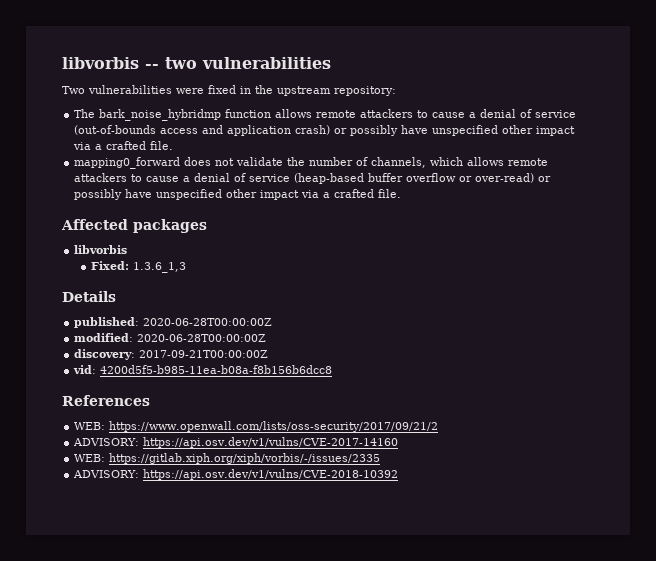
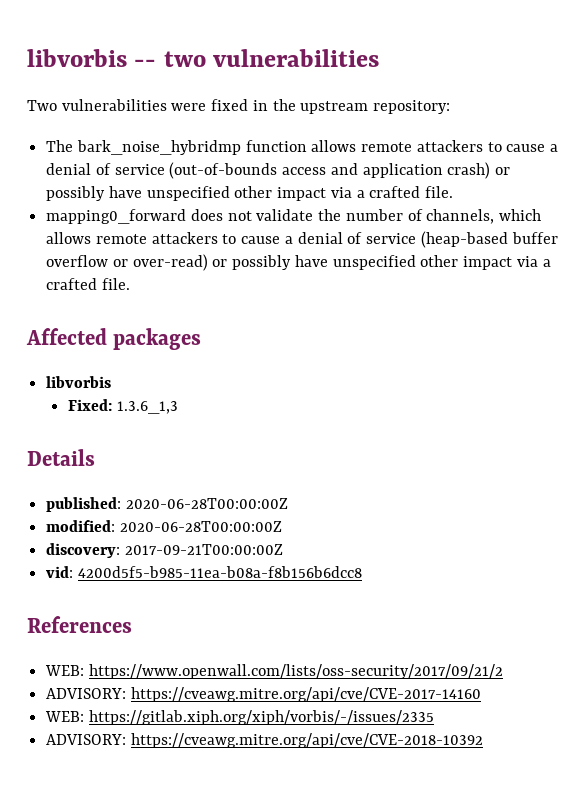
- ADVISORY: https://api.osv.dev/v1/vulns/CVE-2017-14160
+ ADVISORY: https://cveawg.mitre.org/api/cve/CVE-2017-14160
- ADVISORY: https://api.osv.dev/v1/vulns/CVE-2018-10392
+ ADVISORY: https://cveawg.mitre.org/api/cve/CVE-2018-10392

